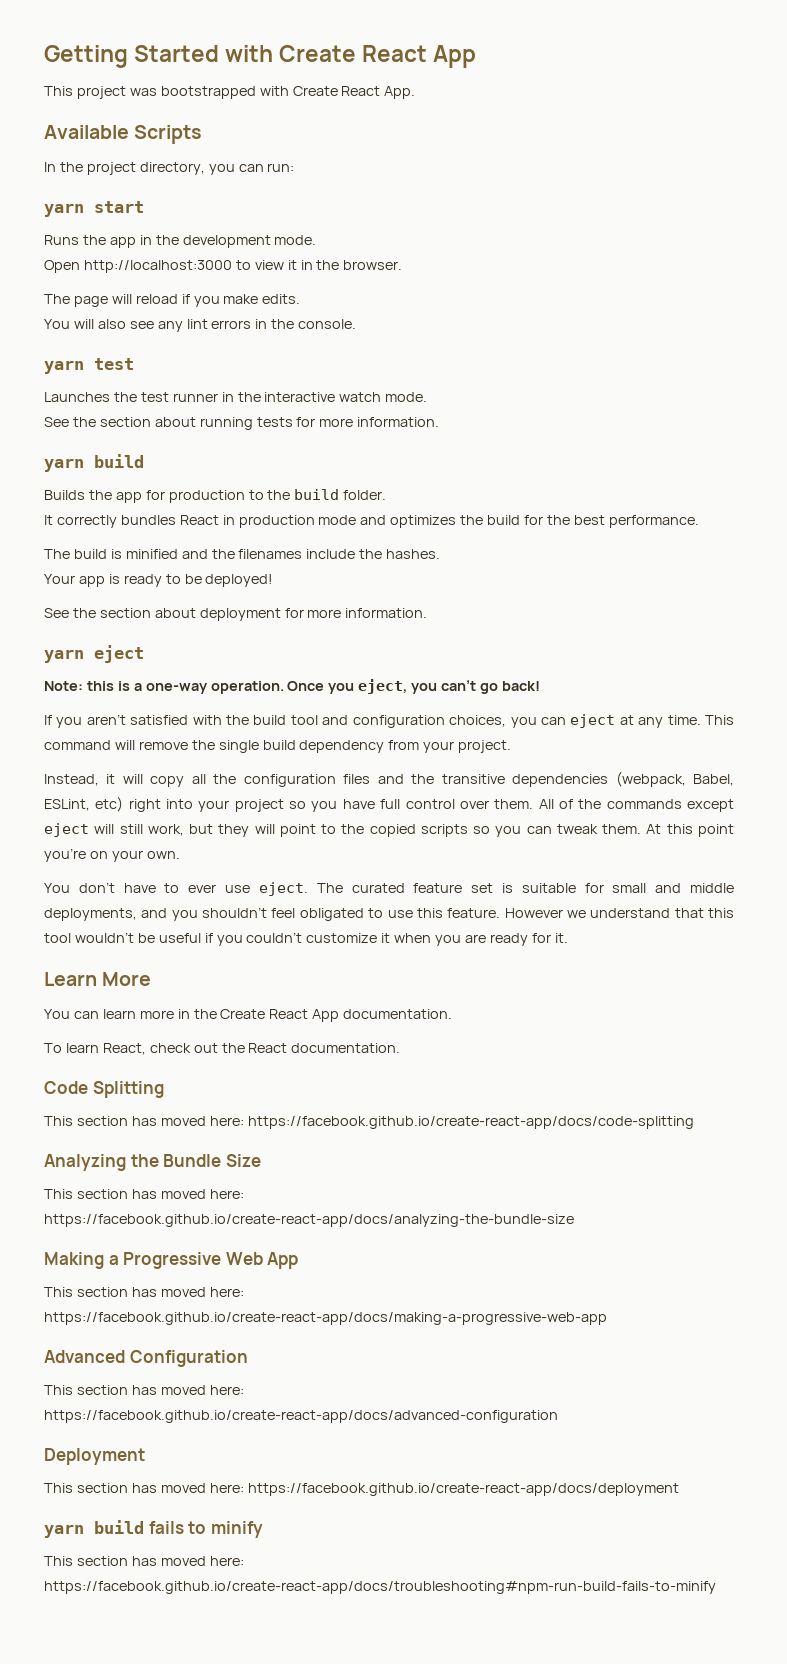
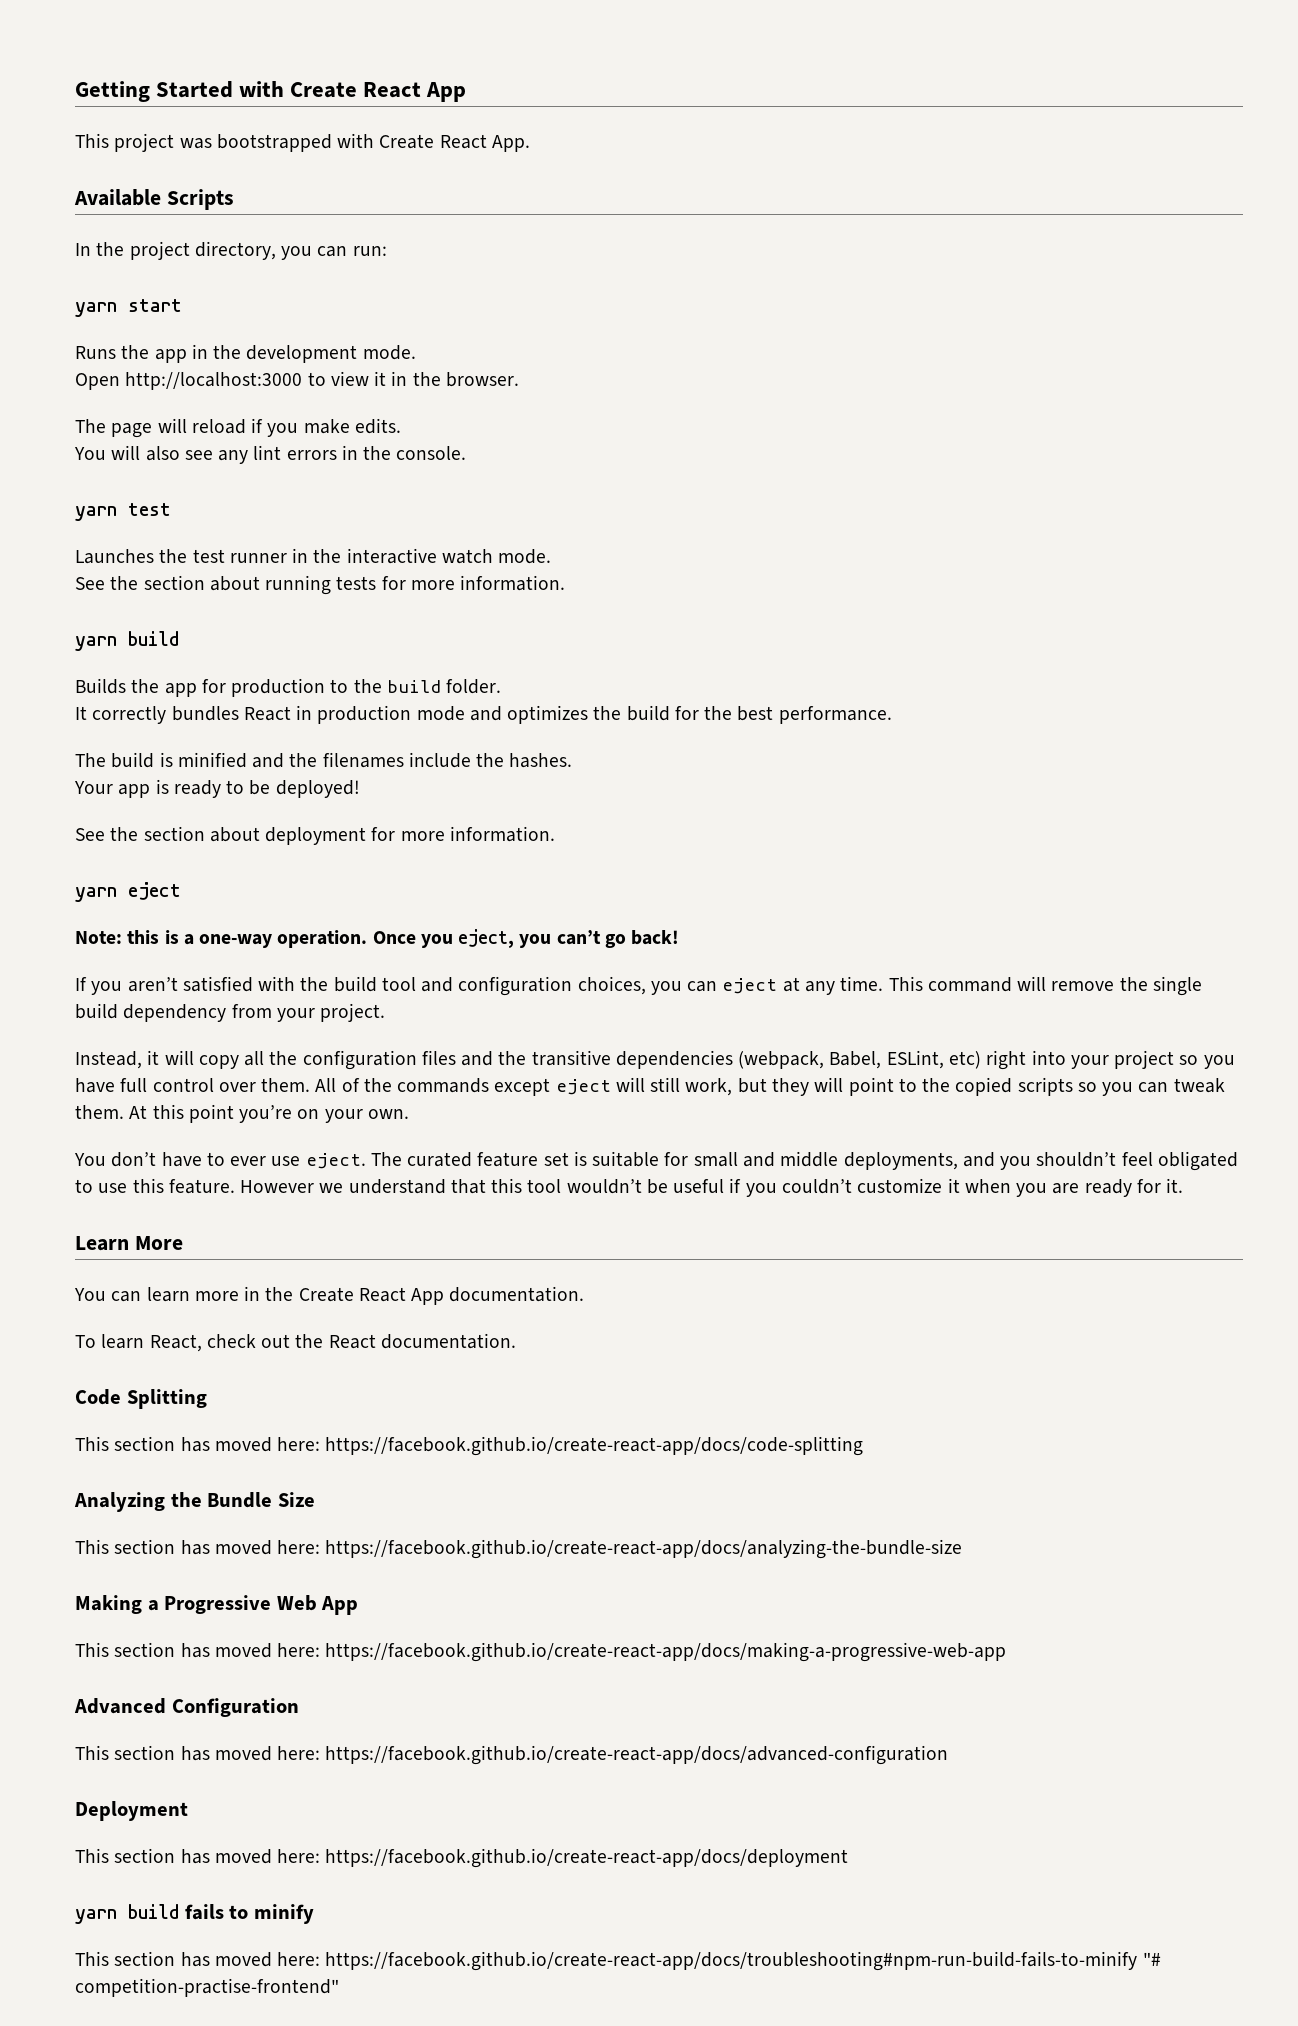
- This section has moved here: https://facebook.github.io/create-react-app/docs/troubleshooting#npm-run-build-fails-to-minify
+ This section has moved here: https://facebook.github.io/create-react-app/docs/troubleshooting#npm-run-build-fails-to-minify "# competition-practise-frontend"

